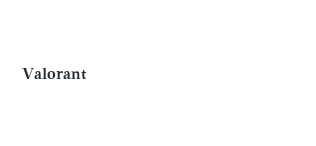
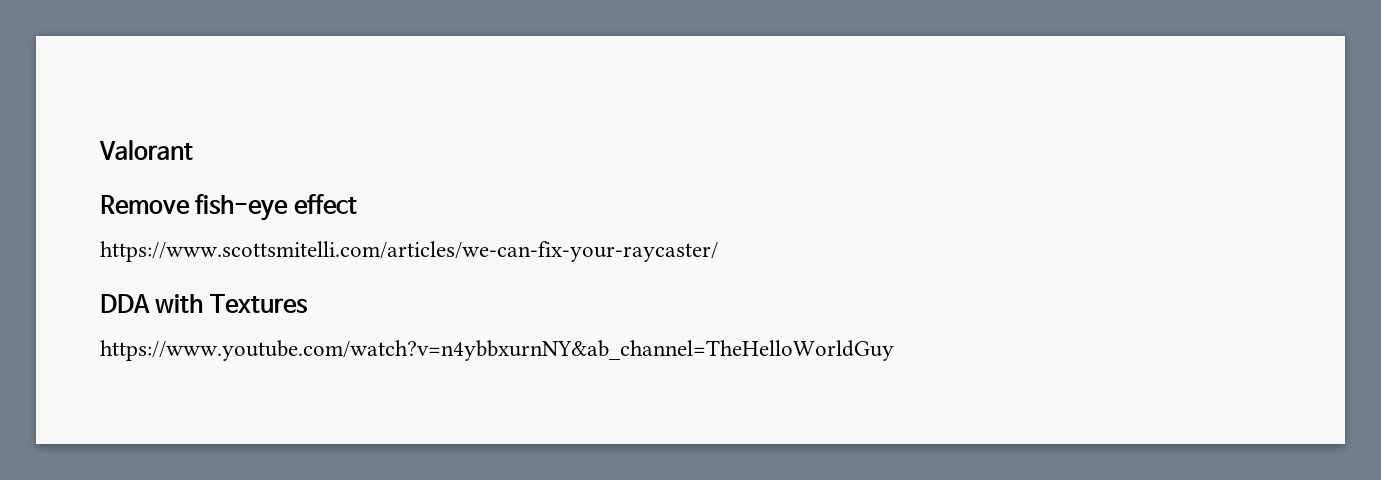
+ Remove fish-eye effect
+ https://www.scottsmitelli.com/articles/we-can-fix-your-raycaster/
+ DDA with Textures
+ https://www.youtube.com/watch?v=n4ybbxurnNY&ab_channel=TheHelloWorldGuy

